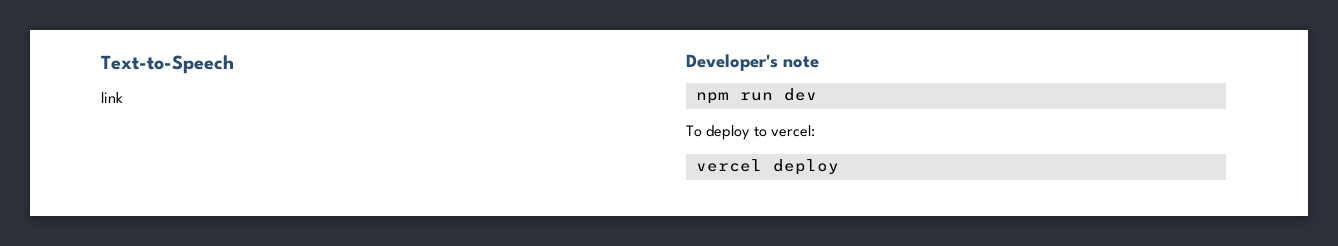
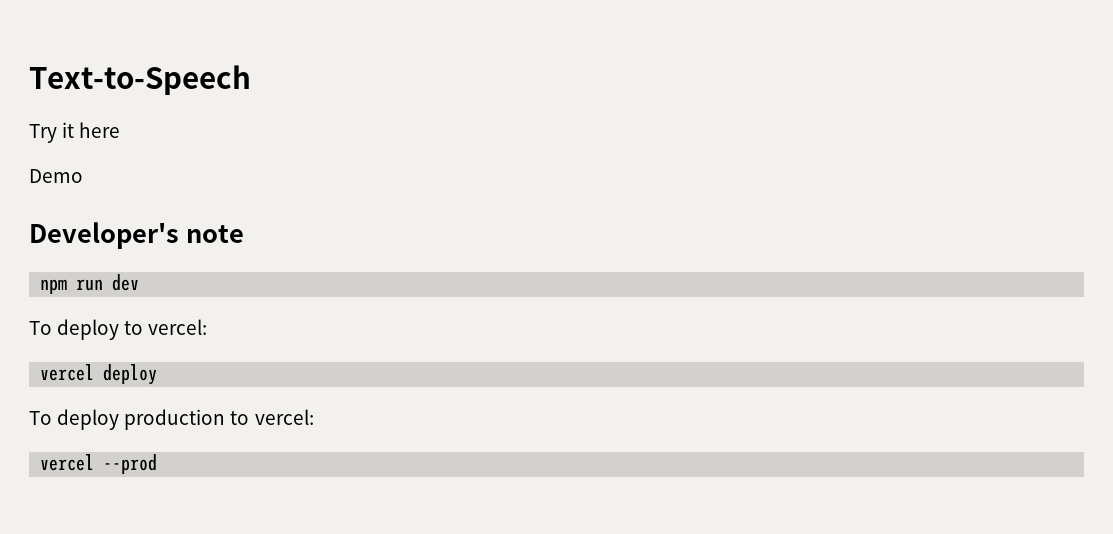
- link
+ Try it here
+ Demo
+ To deploy production to vercel:
+ vercel --prod

